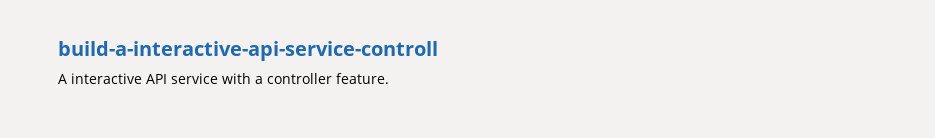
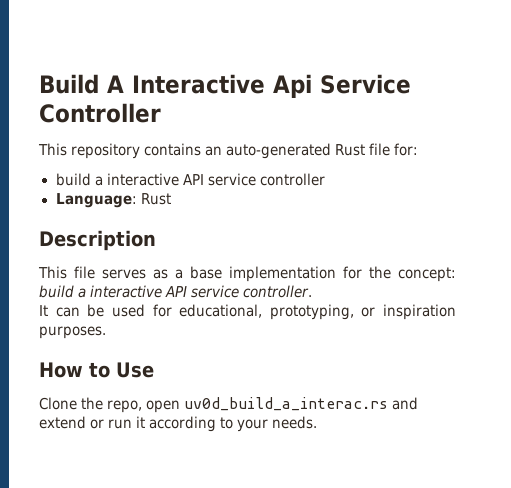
- build-a-interactive-api-service-controll
- A interactive API service with a controller feature.
+ Build A Interactive Api Service Controller
+ This repository contains an auto-generated Rust file for:
+ build a interactive API service controller
+ Language: Rust
+ Description
+ This file serves as a base implementation for the concept: build a interactive API service controller.
+ It can be used for educational, prototyping, or inspiration purposes.
+ How to Use
+ Clone the repo, open uv0d_build_a_interac.rs and extend or run it according to your needs.

